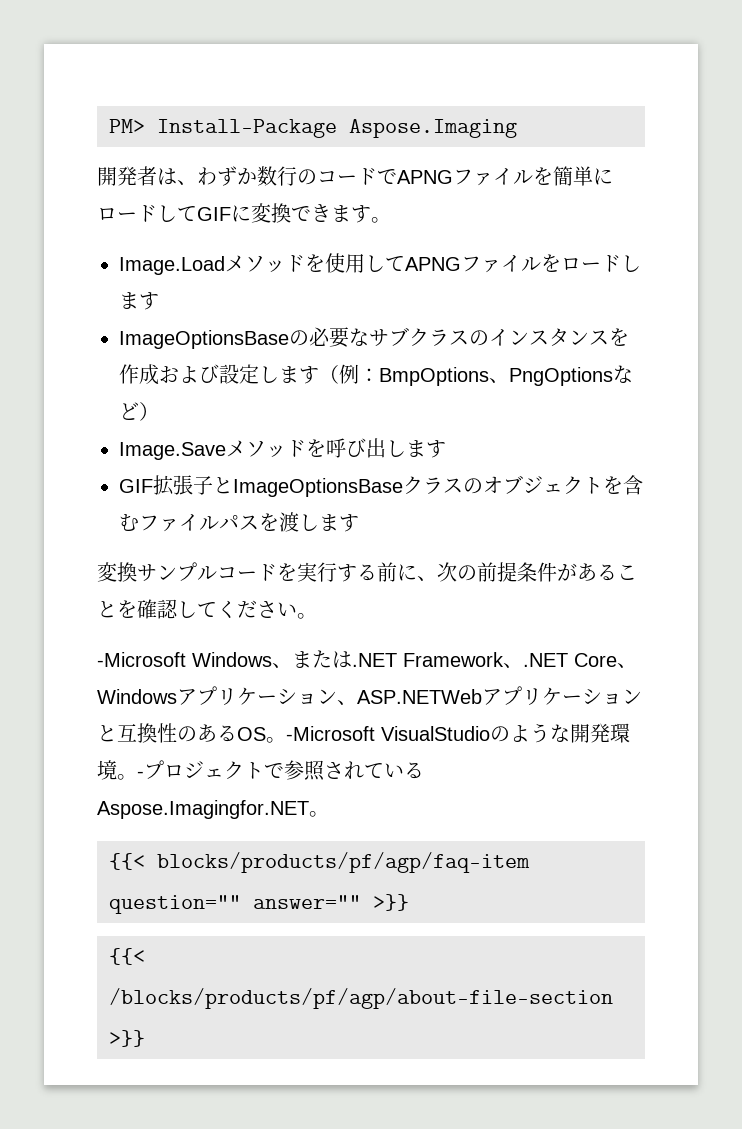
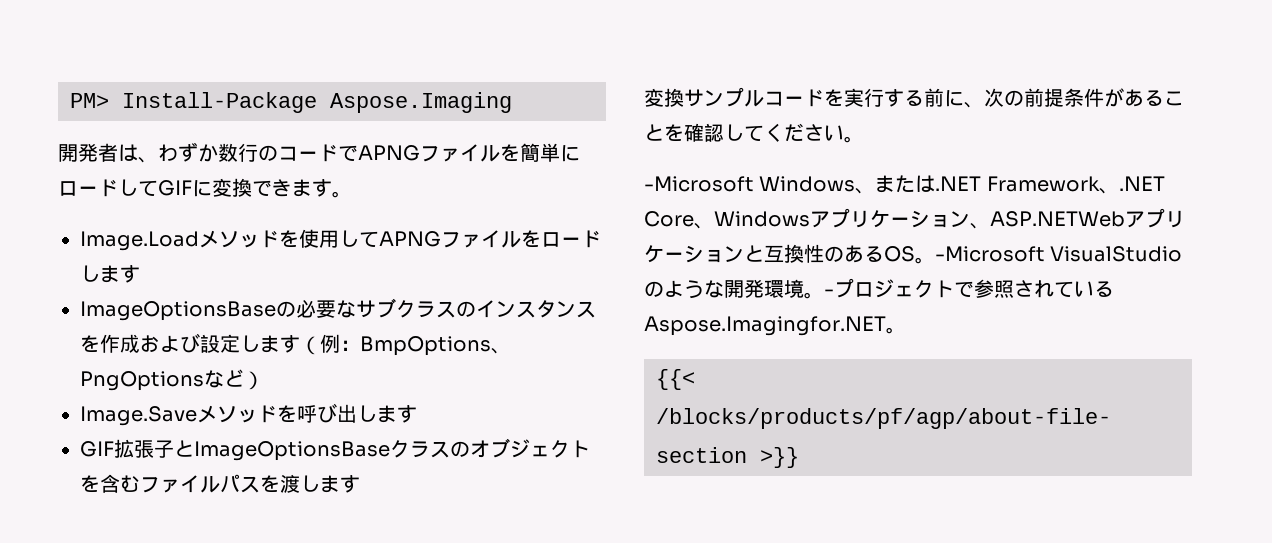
- {{< blocks/products/pf/agp/faq-item question="" answer="" >}}

